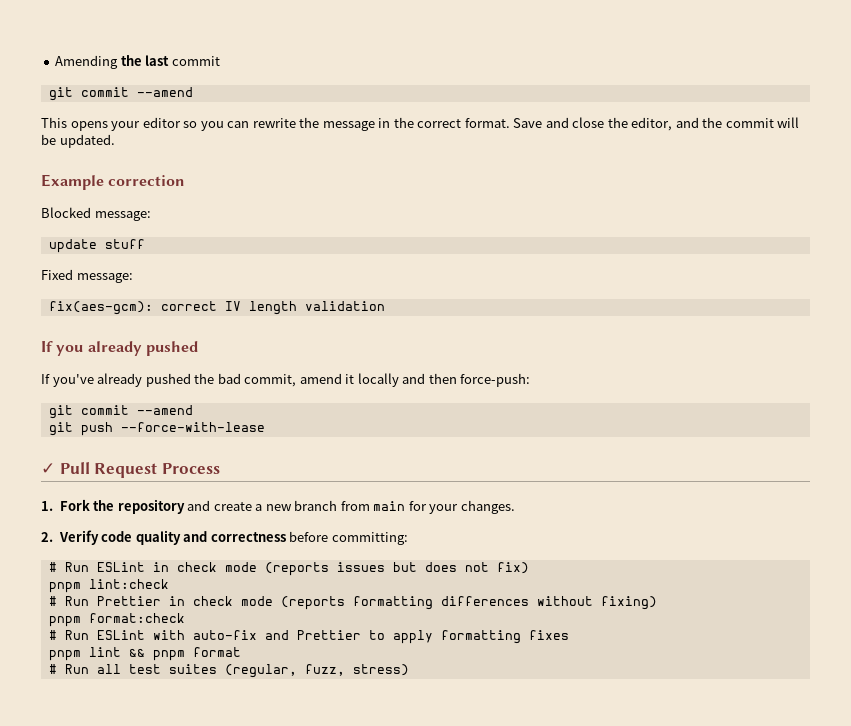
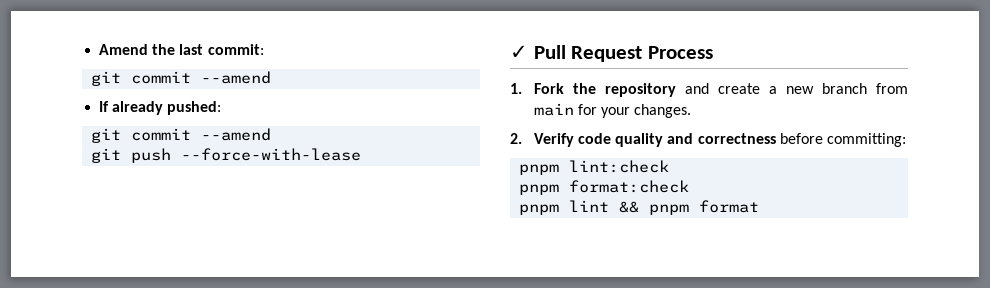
- Amending the last commit
+ Amend the last commit:
  git commit --amend
- This opens your editor so you can rewrite the message in the correct format. Save and close the editor, and the commit will be updated.
- Example correction
- Blocked message:
- update stuff
- Fixed message:
- fix(aes-gcm): correct IV length validation
- If you already pushed
- If you've already pushed the bad commit, amend it locally and then force‑push:
+ If already pushed:
- # Run ESLint in check mode (reports issues but does not fix)
  pnpm lint:check
- # Run Prettier in check mode (reports formatting differences without fixing)
  pnpm format:check
- # Run ESLint with auto-fix and Prettier to apply formatting fixes
- # Run all test suites (regular, fuzz, stress)

